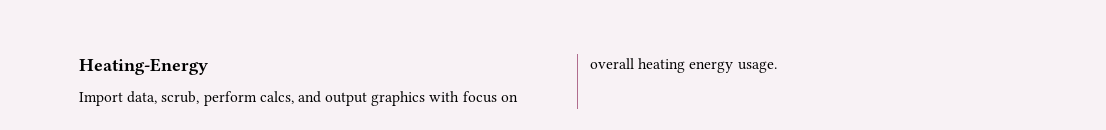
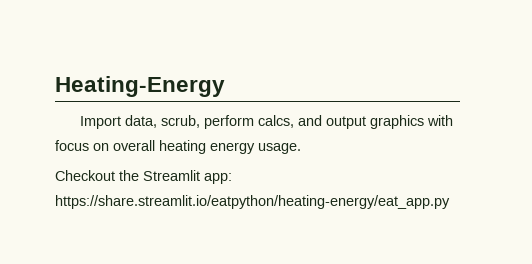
+ Checkout the Streamlit app: https://share.streamlit.io/eatpython/heating-energy/eat_app.py

